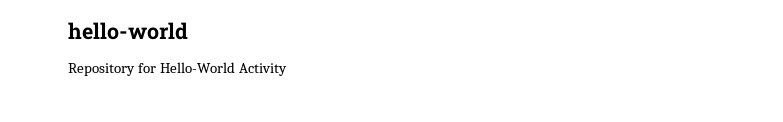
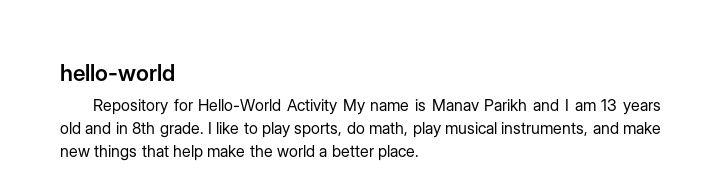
- Repository for Hello-World Activity
+ Repository for Hello-World Activity My name is Manav Parikh and I am 13 years old and in 8th grade. I like to play sports, do math, play musical instruments, and make new things that help make the world a better place.

